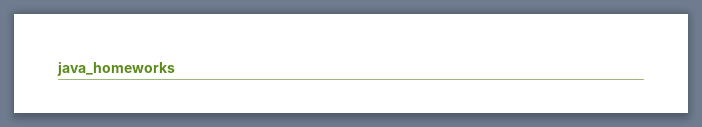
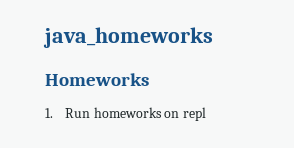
+ Homeworks
+ 1. Run homeworks on repl

